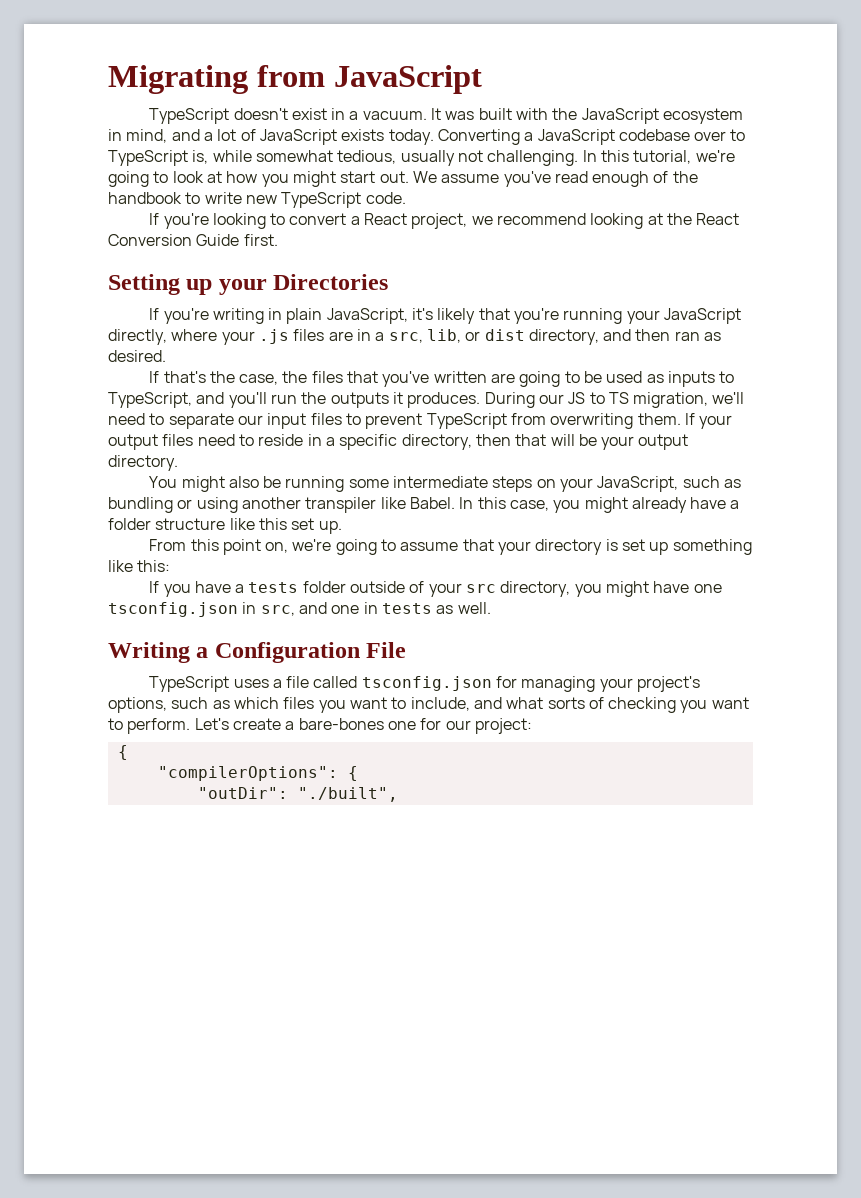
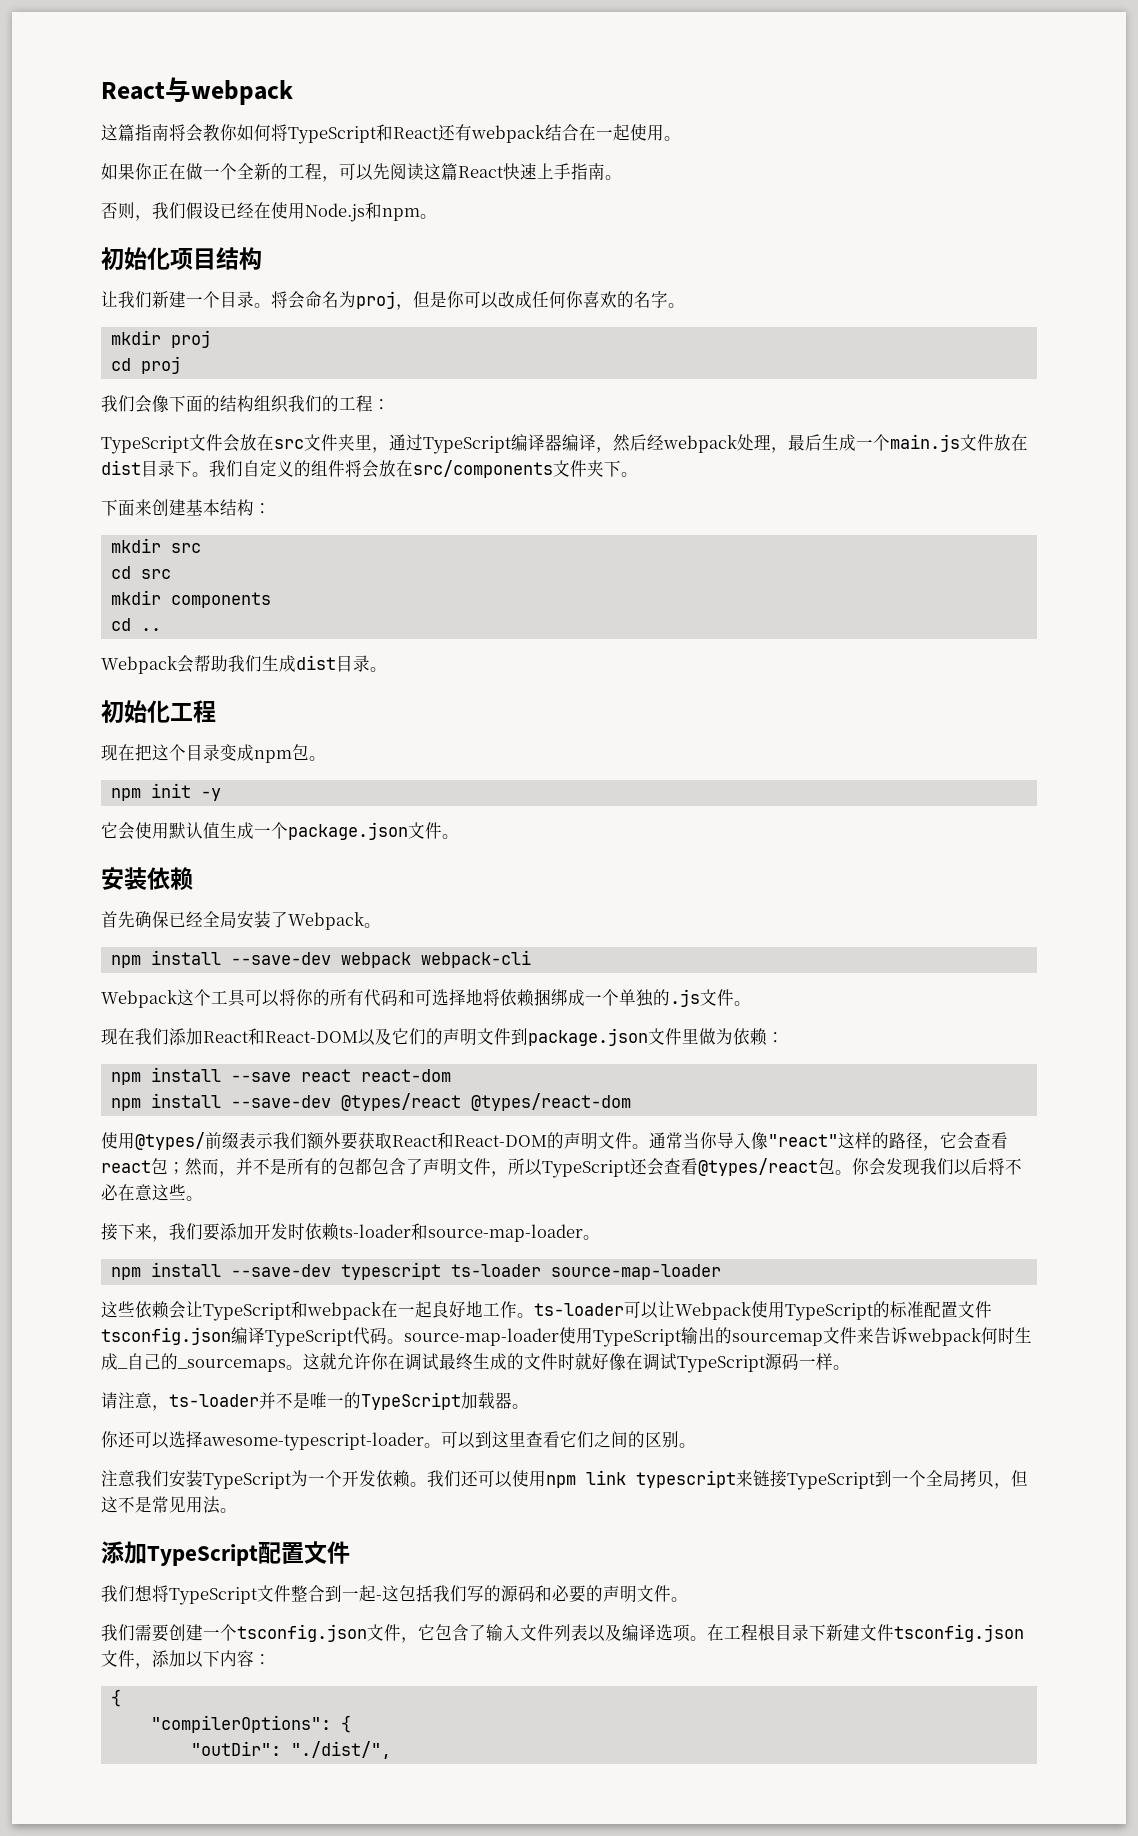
- Migrating from JavaScript
- TypeScript doesn't exist in a vacuum. It was built with the JavaScript ecosystem in mind, and a lot of JavaScript exists today. Converting a JavaScript codebase over to TypeScript is, while somewhat tedious, usually not challenging. In this tutorial, we're going to look at how you might start out. We assume you've read enough of the handbook to write new TypeScript code.
- If you're looking to convert a React project, we recommend looking at the React Conversion Guide first.
- Setting up your Directories
- If you're writing in plain JavaScript, it's likely that you're running your JavaScript directly, where your .js files are in a src, lib, or dist directory, and then ran as desired.
- If that's the case, the files that you've written are going to be used as inputs to TypeScript, and you'll run the outputs it produces. During our JS to TS migration, we'll need to separate our input files to prevent TypeScript from overwriting them. If your output files need to reside in a specific directory, then that will be your output directory.
- You might also be running some intermediate steps on your JavaScript, such as bundling or using another transpiler like Babel. In this case, you might already have a folder structure like this set up.
- From this point on, we're going to assume that your directory is set up something like this:
- If you have a tests folder outside of your src directory, you might have one tsconfig.json in src, and one in tests as well.
- Writing a Configuration File
- TypeScript uses a file called tsconfig.json for managing your project's options, such as which files you want to include, and what sorts of checking you want to perform. Let's create a bare-bones one for our project:
+ React与webpack
+ 这篇指南将会教你如何将TypeScript和React还有webpack结合在一起使用。
+ 如果你正在做一个全新的工程，可以先阅读这篇React快速上手指南。
+ 否则，我们假设已经在使用Node.js和npm。
+ 初始化项目结构
+ 让我们新建一个目录。将会命名为proj，但是你可以改成任何你喜欢的名字。
+ mkdir proj
+ cd proj
+ 我们会像下面的结构组织我们的工程：
+ TypeScript文件会放在src文件夹里，通过TypeScript编译器编译，然后经webpack处理，最后生成一个main.js文件放在dist目录下。我们自定义的组件将会放在src/components文件夹下。
+ 下面来创建基本结构：
+ mkdir src
+ cd src
+ mkdir components
+ cd ..
+ Webpack会帮助我们生成dist目录。
+ 初始化工程
+ 现在把这个目录变成npm包。
+ npm init -y
+ 它会使用默认值生成一个package.json文件。
+ 安装依赖
+ 首先确保已经全局安装了Webpack。
+ npm install --save-dev webpack webpack-cli
+ Webpack这个工具可以将你的所有代码和可选择地将依赖捆绑成一个单独的.js文件。
+ 现在我们添加React和React-DOM以及它们的声明文件到package.json文件里做为依赖：
+ npm install --save react react-dom
+ npm install --save-dev @types/react @types/react-dom
+ 使用@types/前缀表示我们额外要获取React和React-DOM的声明文件。通常当你导入像"react"这样的路径，它会查看react包；然而，并不是所有的包都包含了声明文件，所以TypeScript还会查看@types/react包。你会发现我们以后将不必在意这些。
+ 接下来，我们要添加开发时依赖ts-loader和source-map-loader。
+ npm install --save-dev typescript ts-loader source-map-loader
+ 这些依赖会让TypeScript和webpack在一起良好地工作。ts-loader可以让Webpack使用TypeScript的标准配置文件tsconfig.json编译TypeScript代码。source-map-loader使用TypeScript输出的sourcemap文件来告诉webpack何时生成_自己的_sourcemaps。这就允许你在调试最终生成的文件时就好像在调试TypeScript源码一样。
+ 请注意，ts-loader并不是唯一的TypeScript加载器。
+ 你还可以选择awesome-typescript-loader。可以到这里查看它们之间的区别。
+ 注意我们安装TypeScript为一个开发依赖。我们还可以使用npm link typescript来链接TypeScript到一个全局拷贝，但这不是常见用法。
+ 添加TypeScript配置文件
+ 我们想将TypeScript文件整合到一起-这包括我们写的源码和必要的声明文件。
+ 我们需要创建一个tsconfig.json文件，它包含了输入文件列表以及编译选项。在工程根目录下新建文件tsconfig.json文件，添加以下内容：
- "outDir": "./built",
+ "outDir": "./dist/",

